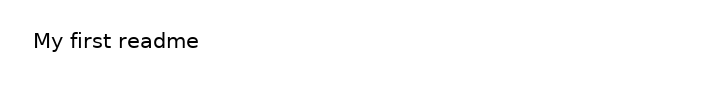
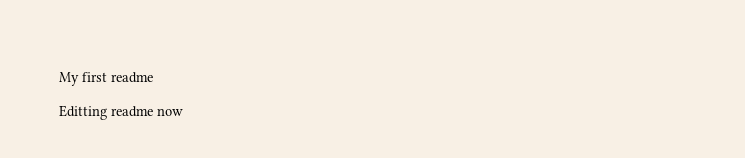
+ Editting readme now

